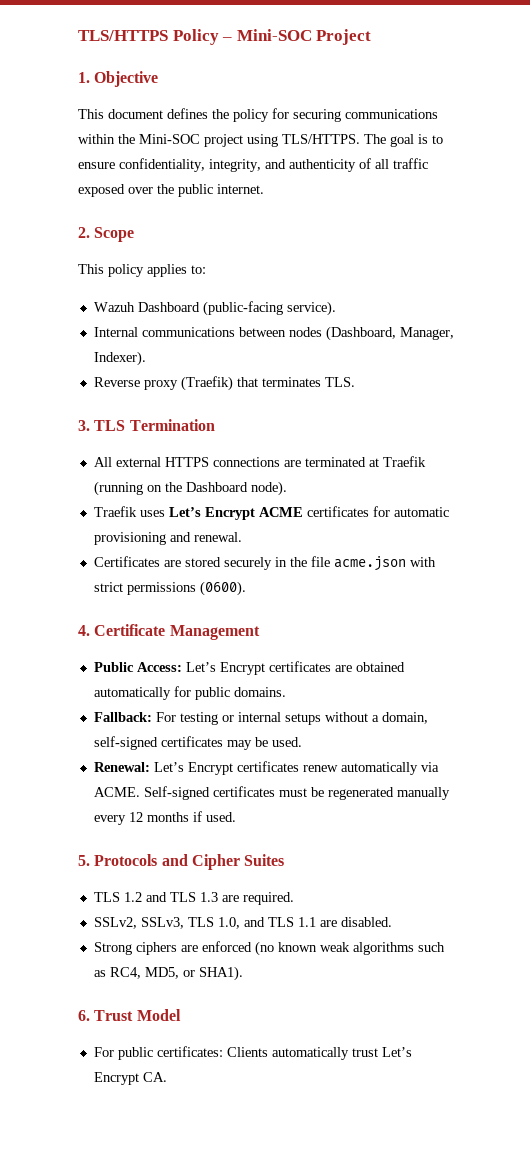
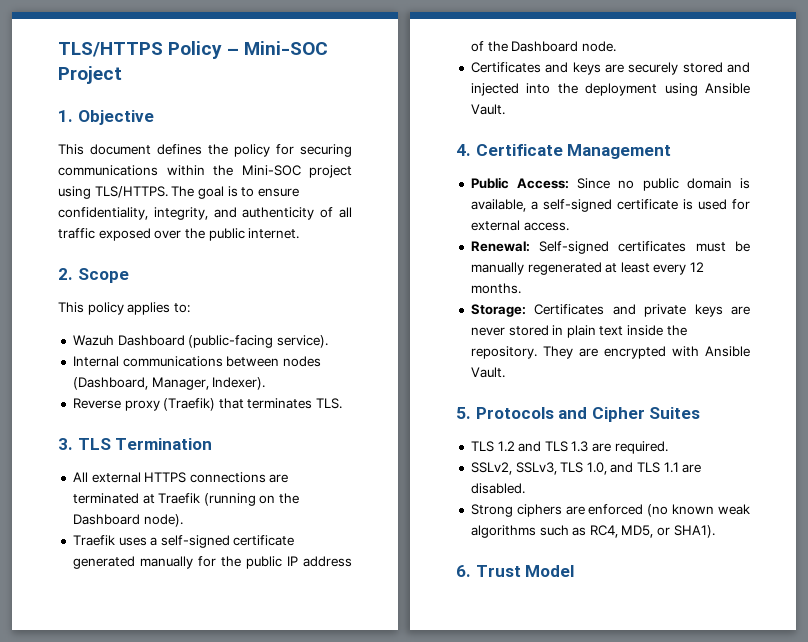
- Traefik uses Let’s Encrypt ACME certificates for automatic provisioning and renewal.
- Certificates are stored securely in the file acme.json with strict permissions (0600).
+ Traefik uses a self-signed certificate generated manually for the public IP address of the Dashboard node.
+ Certificates and keys are securely stored and injected into the deployment using Ansible Vault.
- Public Access: Let’s Encrypt certificates are obtained automatically for public domains.
- Fallback: For testing or internal setups without a domain, self-signed certificates may be used.
- Renewal: Let’s Encrypt certificates renew automatically via ACME. Self-signed certificates must be regenerated manually every 12 months if used.
+ Public Access: Since no public domain is available, a self-signed certificate is used for external access.
+ Renewal: Self-signed certificates must be manually regenerated at least every 12 months.
+ Storage: Certificates and private keys are never stored in plain text inside the repository. They are encrypted with Ansible Vault.
- For public certificates: Clients automatically trust Let’s Encrypt CA.

